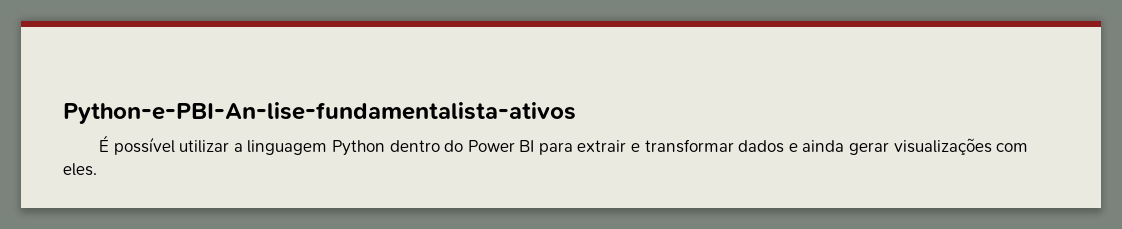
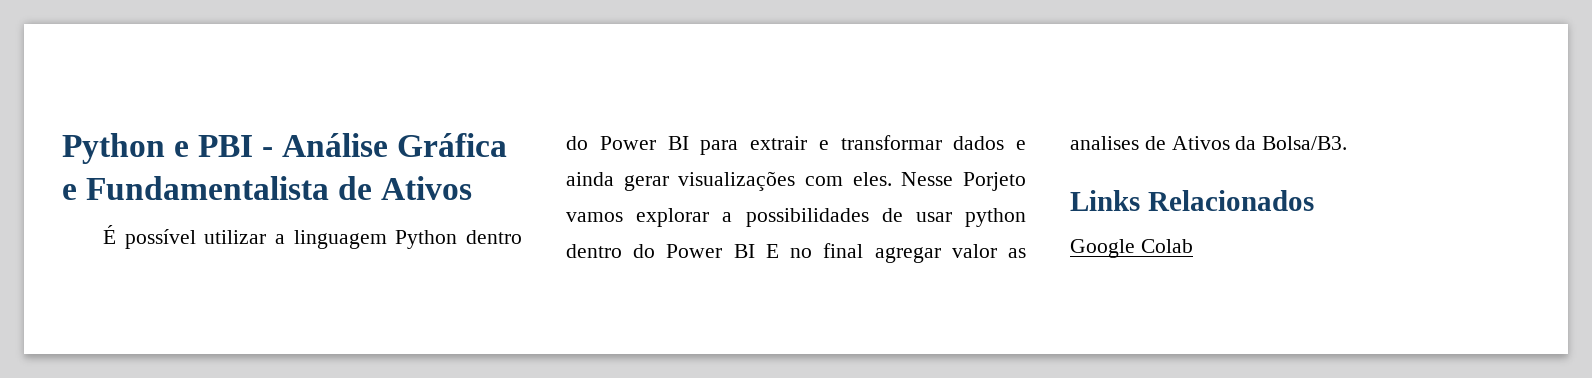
- Python-e-PBI-An-lise-fundamentalista-ativos
+ Python e PBI - Análise Gráfica e Fundamentalista de Ativos
+ Nesse Porjeto vamos explorar a possibilidades de usar python dentro do Power BI E no final agregar valor as analises de Ativos da Bolsa/B3.
+ Links Relacionados
+ Google Colab

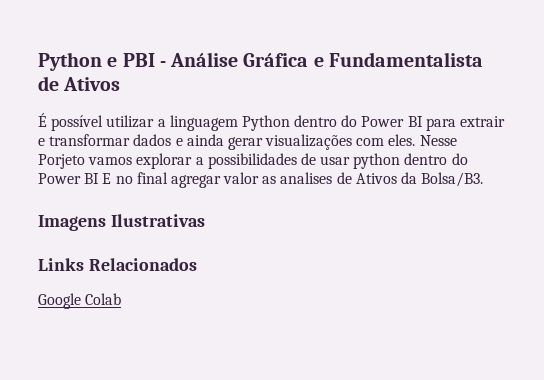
+ Imagens Ilustrativas

